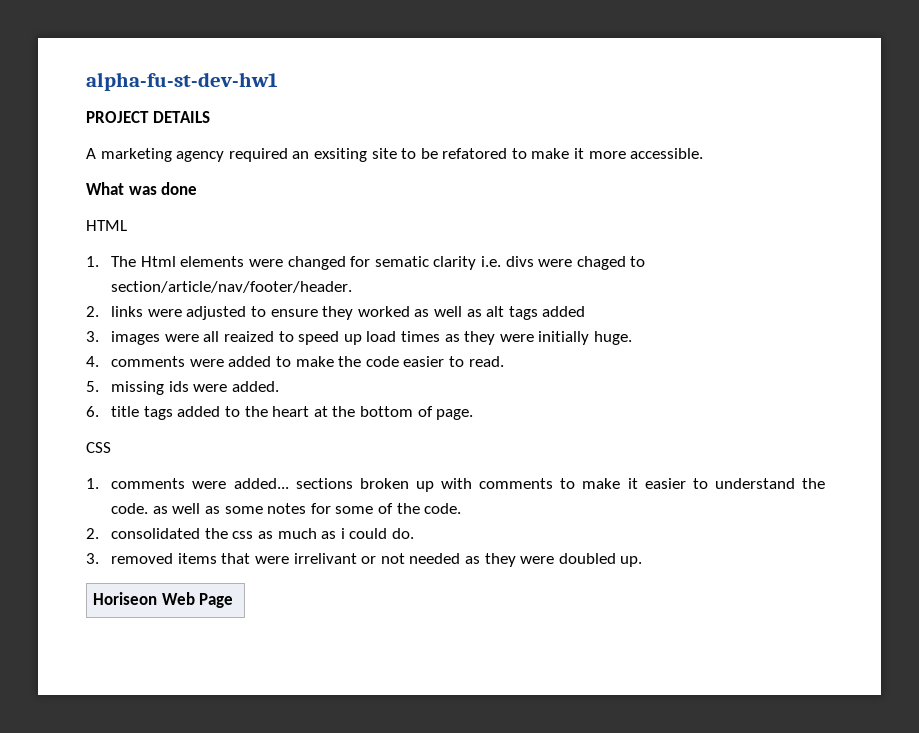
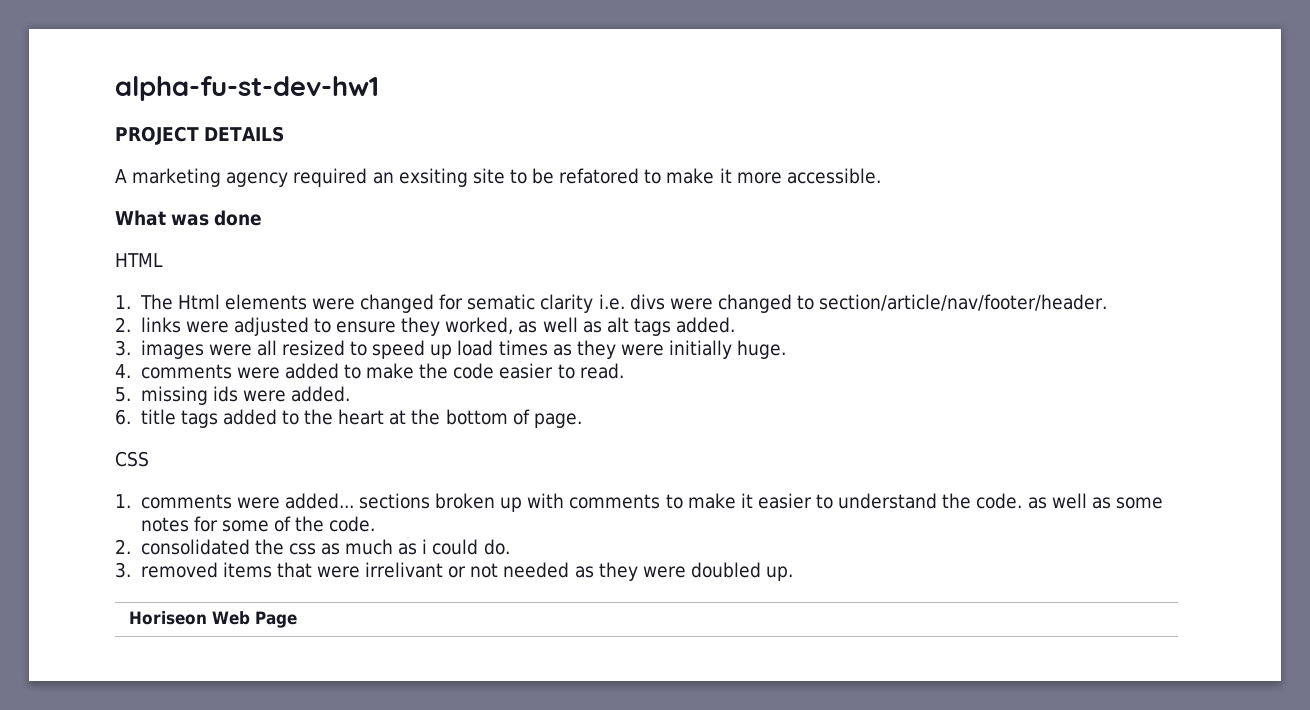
- 1. The Html elements were changed for sematic clarity i.e. divs were chaged to section/article/nav/footer/header.
+ 1. The Html elements were changed for sematic clarity i.e. divs were changed to section/article/nav/footer/header.
- 2. links were adjusted to ensure they worked as well as alt tags added
+ 2. links were adjusted to ensure they worked, as well as alt tags added.
- 3. images were all reaized to speed up load times as they were initially huge.
+ 3. images were all resized to speed up load times as they were initially huge.

